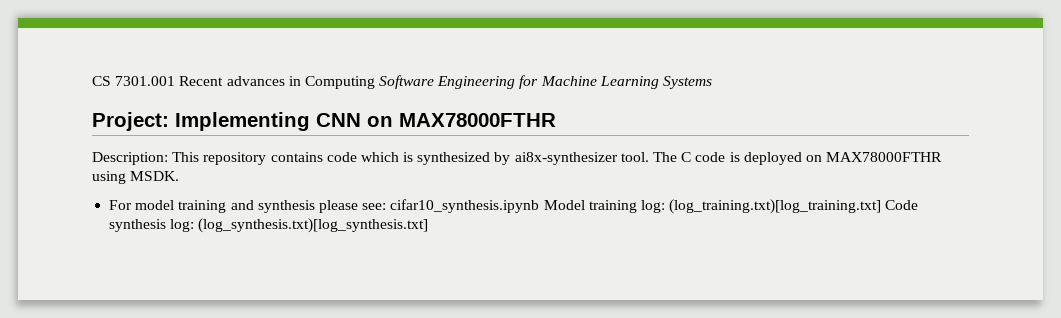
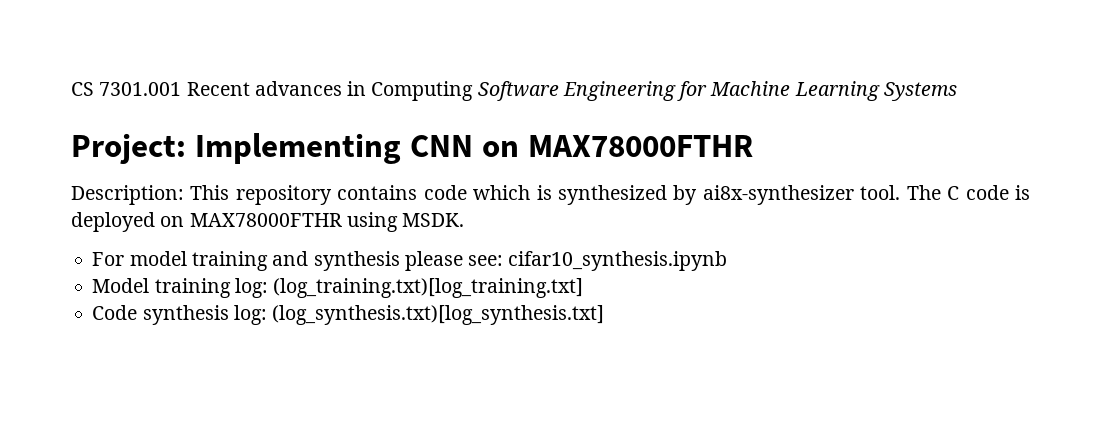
- For model training and synthesis please see: cifar10_synthesis.ipynb Model training log: (log_training.txt)[log_training.txt] Code synthesis log: (log_synthesis.txt)[log_synthesis.txt]
+ For model training and synthesis please see: cifar10_synthesis.ipynb
+ Model training log: (log_training.txt)[log_training.txt]
+ Code synthesis log: (log_synthesis.txt)[log_synthesis.txt]

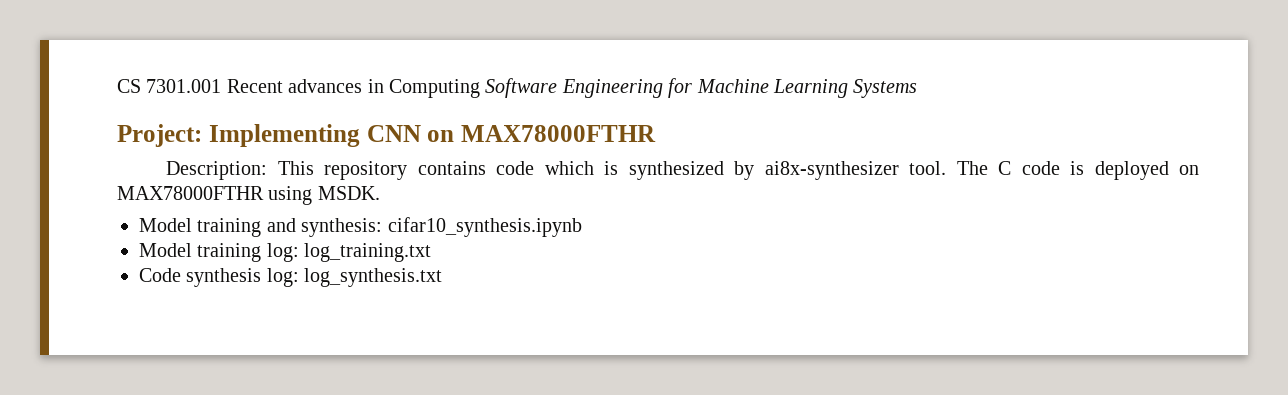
- For model training and synthesis please see: cifar10_synthesis.ipynb
+ Model training and synthesis: cifar10_synthesis.ipynb
- Model training log: (log_training.txt)[log_training.txt]
+ Model training log: log_training.txt
- Code synthesis log: (log_synthesis.txt)[log_synthesis.txt]
+ Code synthesis log: log_synthesis.txt

